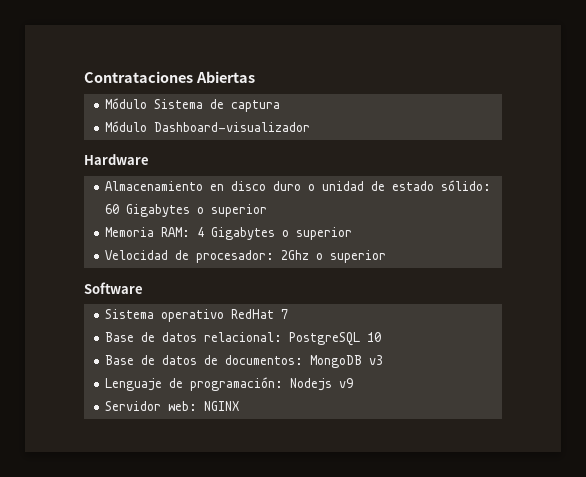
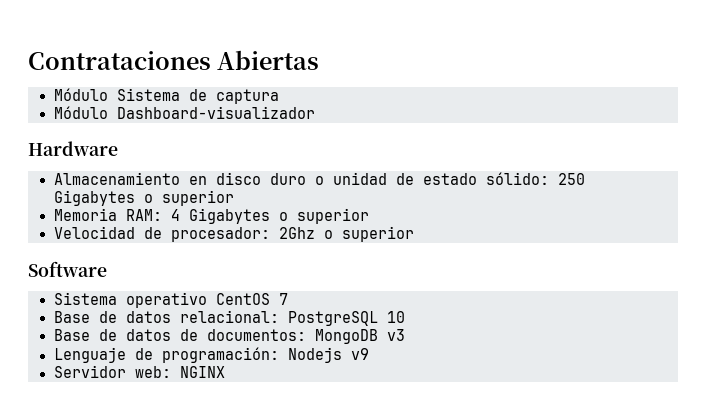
- Almacenamiento en disco duro o unidad de estado sólido: 60 Gigabytes o superior
+ Almacenamiento en disco duro o unidad de estado sólido: 250 Gigabytes o superior
- Sistema operativo RedHat 7
+ Sistema operativo CentOS 7

